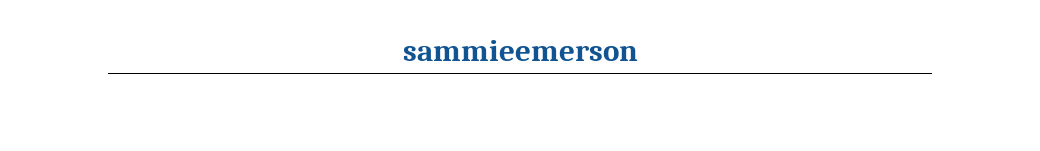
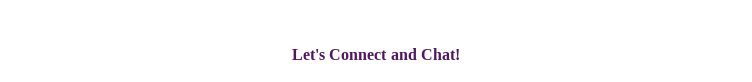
- sammieemerson
+ Let's Connect and Chat!

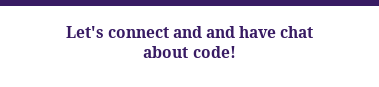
- Let's Connect and Chat!
+ Let's connect and and have chat about code!

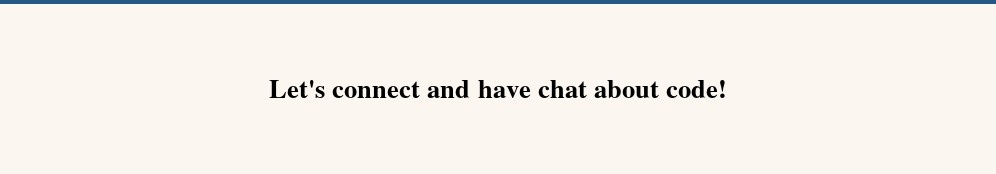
- Let's connect and and have chat about code!
+ Let's connect and have chat about code!

